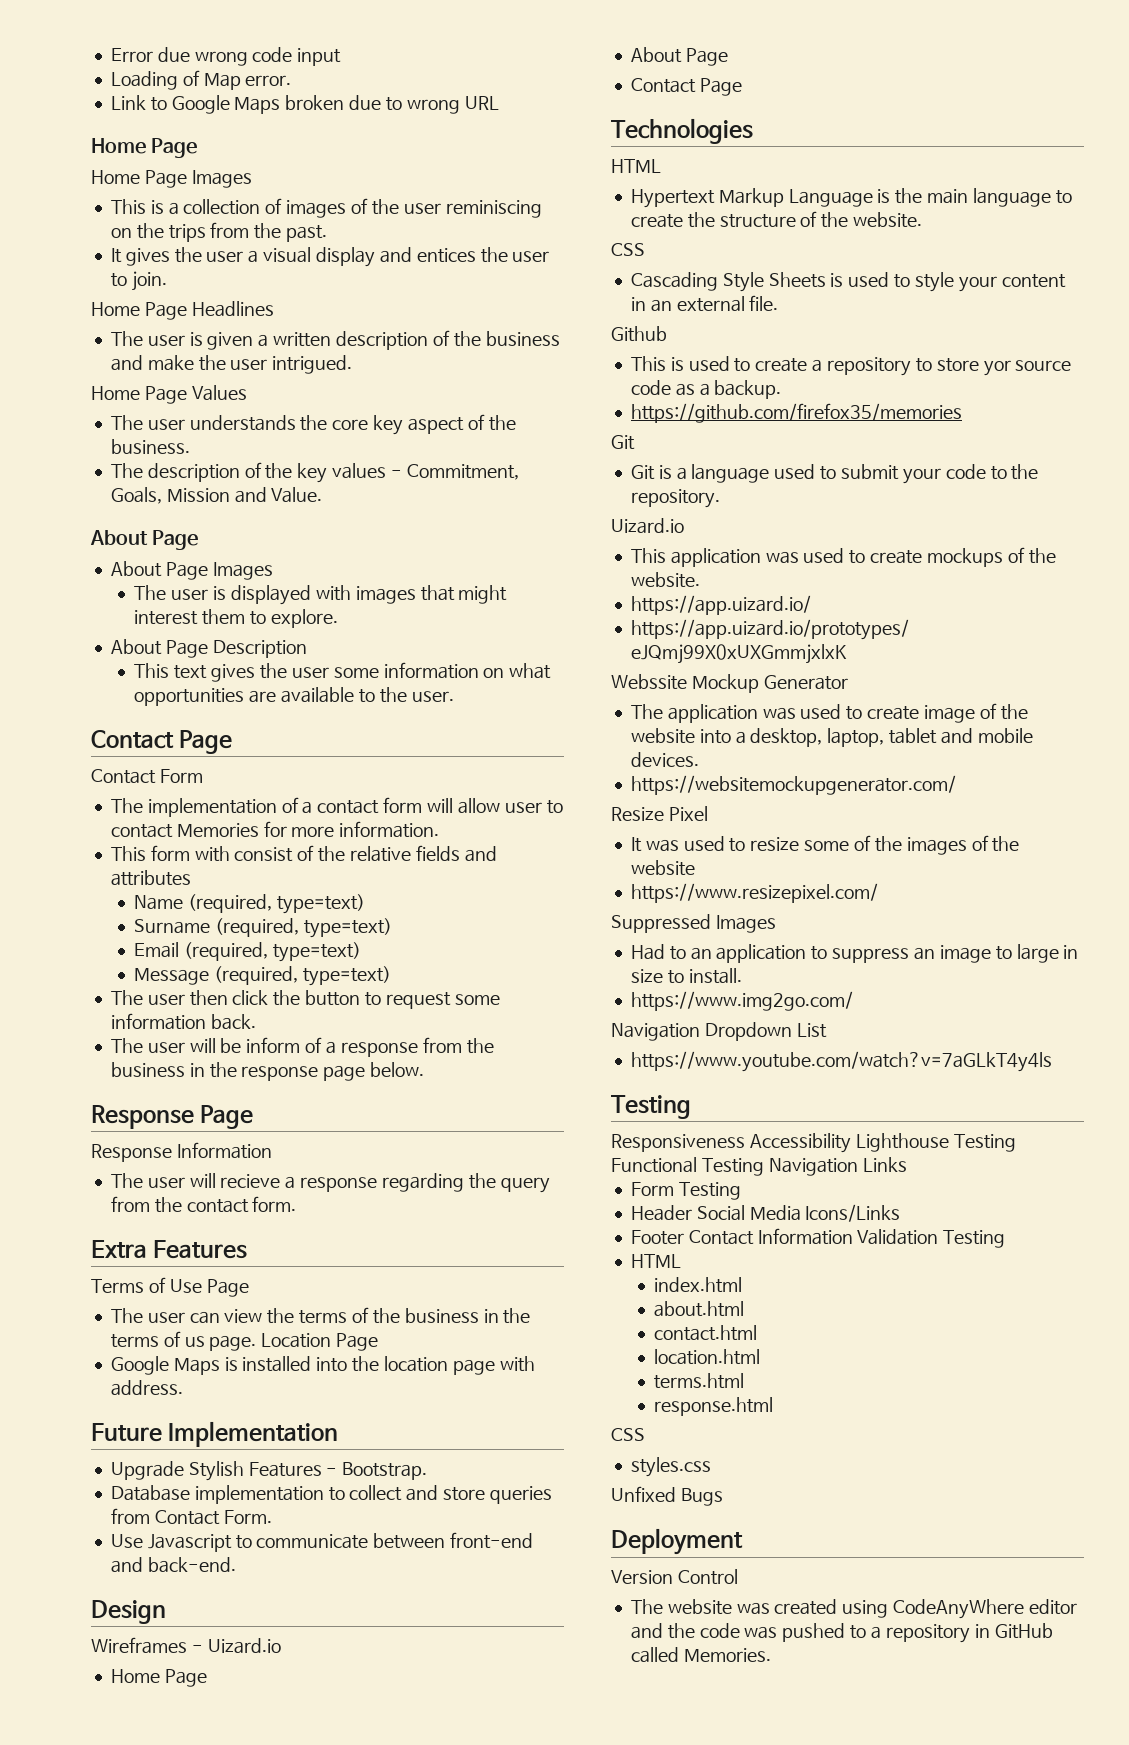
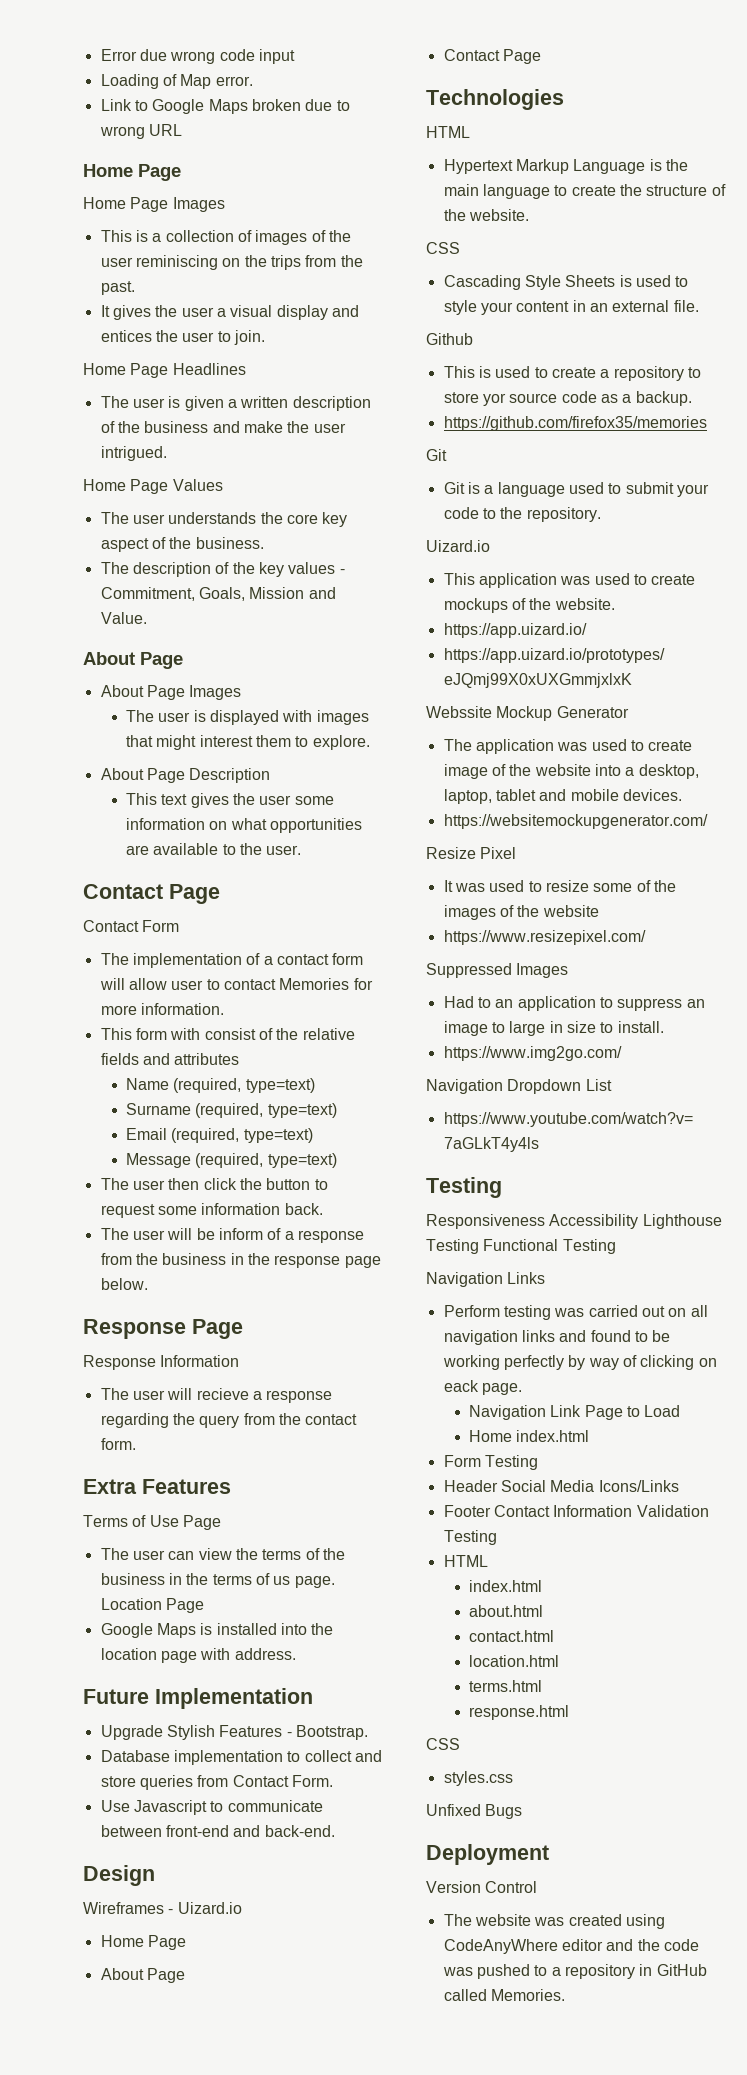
- Responsiveness Accessibility Lighthouse Testing Functional Testing Navigation Links
+ Responsiveness Accessibility Lighthouse Testing Functional Testing
+ Navigation Links
+ Perform testing was carried out on all navigation links and found to be working perfectly by way of clicking on eack page.
+ Navigation Link Page to Load
+ Home index.html

